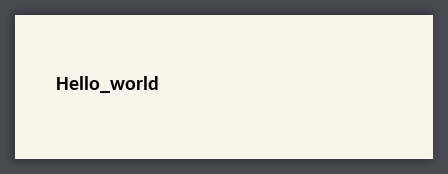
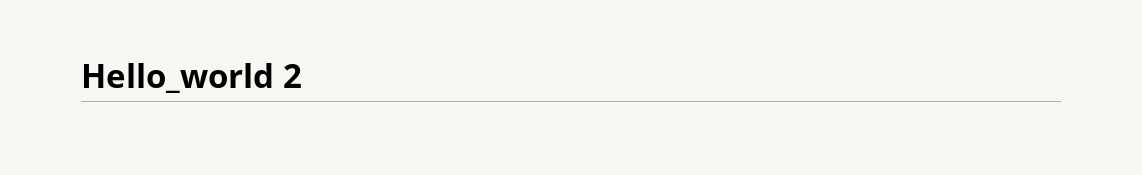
- Hello_world
+ Hello_world 2

